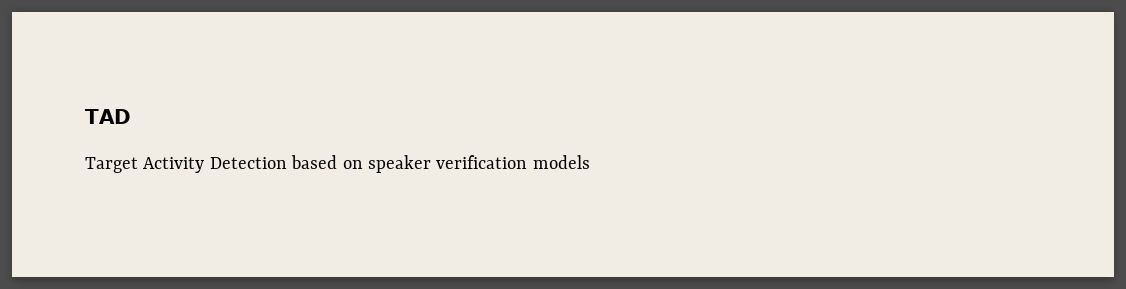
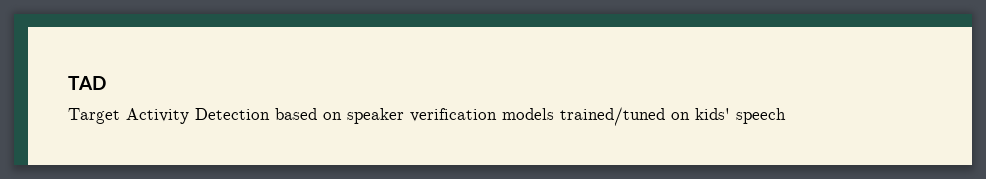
- Target Activity Detection based on speaker verification models
+ Target Activity Detection based on speaker verification models trained/tuned on kids' speech

